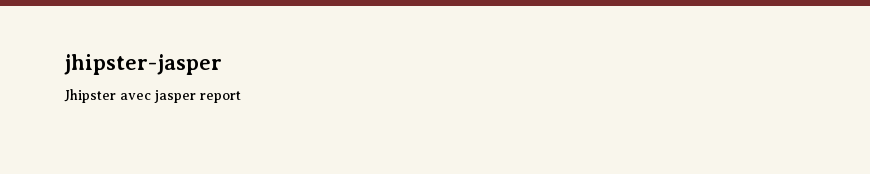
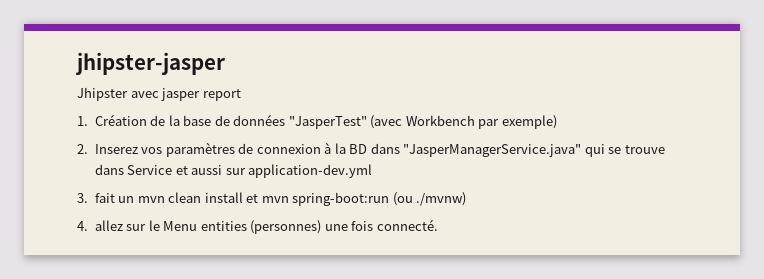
+ 1. Création de la base de données "JasperTest" (avec Workbench par exemple)
+ 2. Inserez vos paramètres de connexion à la BD dans "JasperManagerService.java" qui se trouve dans Service et aussi sur application-dev.yml
+ 3. fait un mvn clean install et mvn spring-boot:run (ou ./mvnw)
+ 4. allez sur le Menu entities (personnes) une fois connecté.

